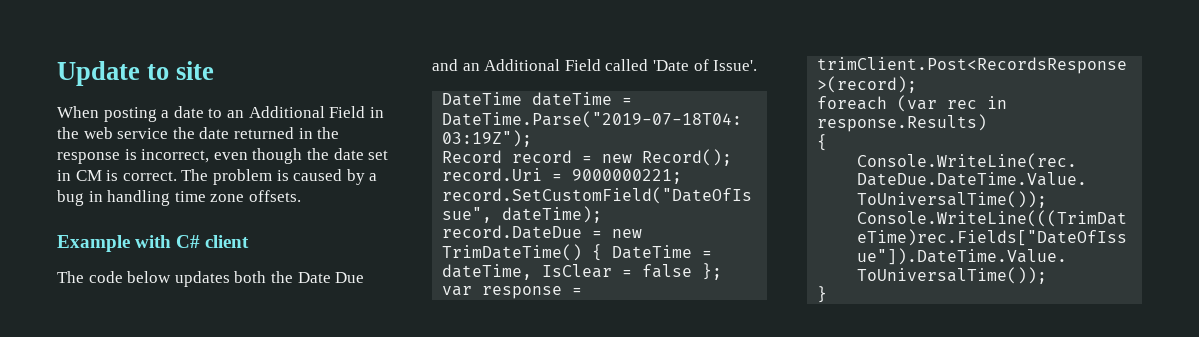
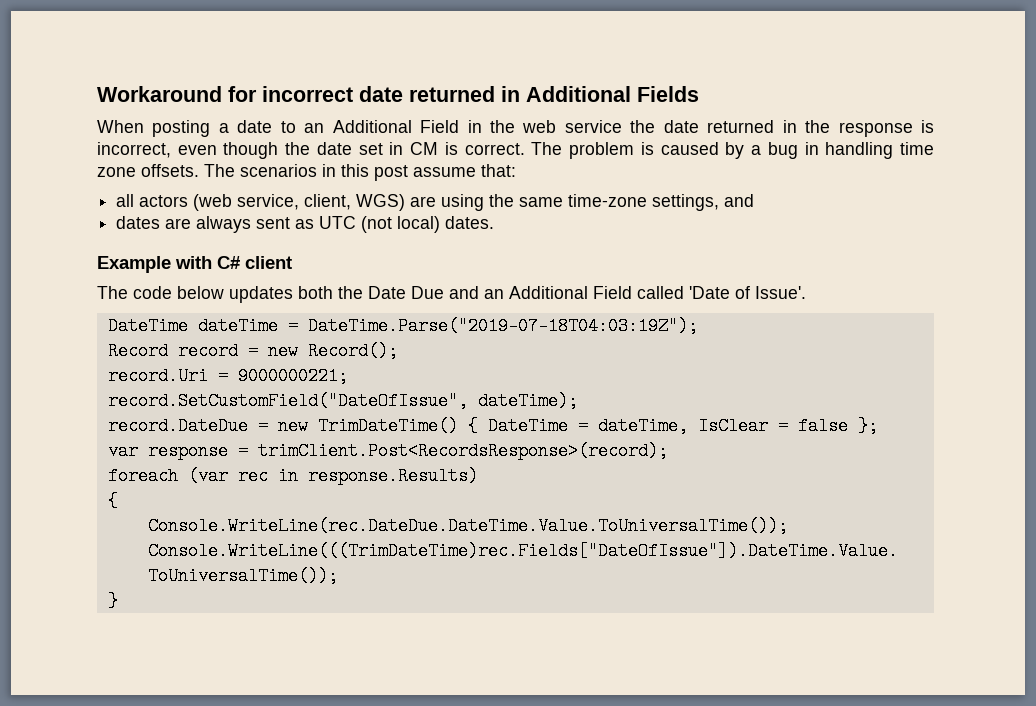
- Update to site
+ Workaround for incorrect date returned in Additional Fields
+ The scenarios in this post assume that:
+ all actors (web service, client, WGS) are using the same time-zone settings, and
+ dates are always sent as UTC (not local) dates.

